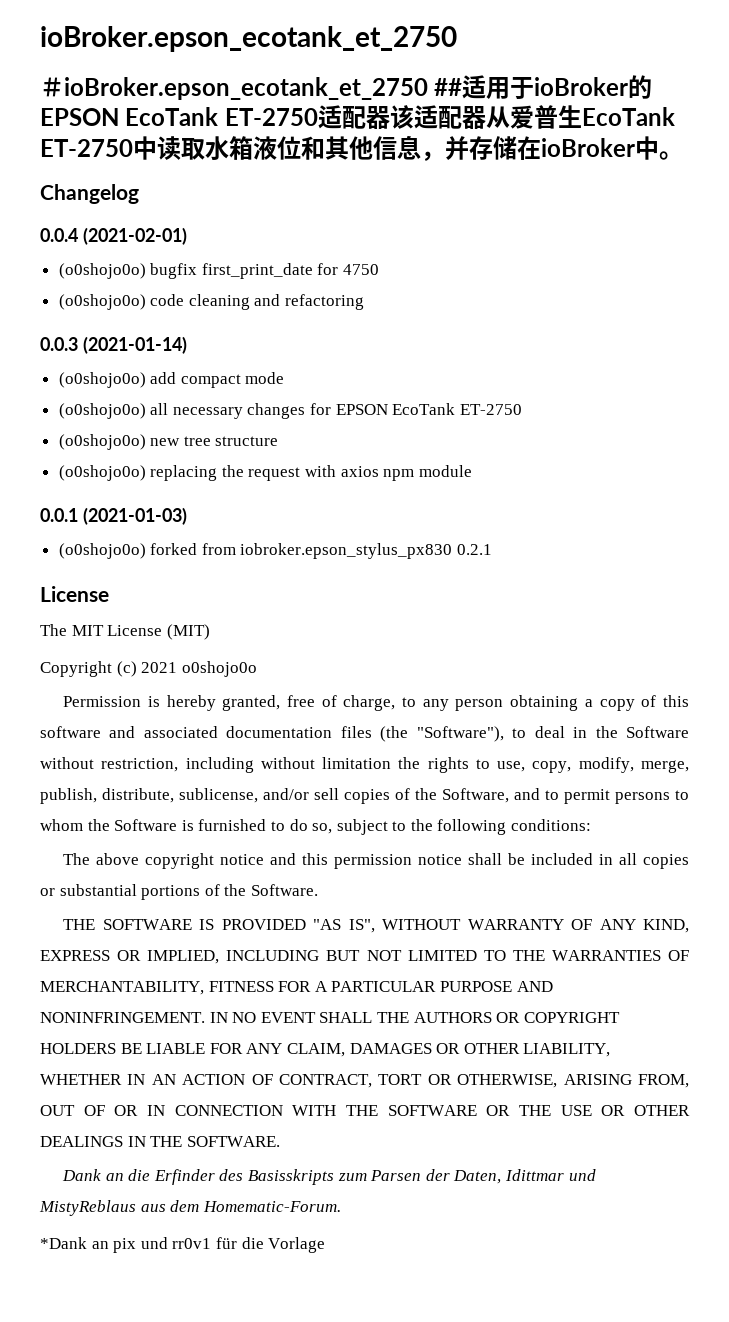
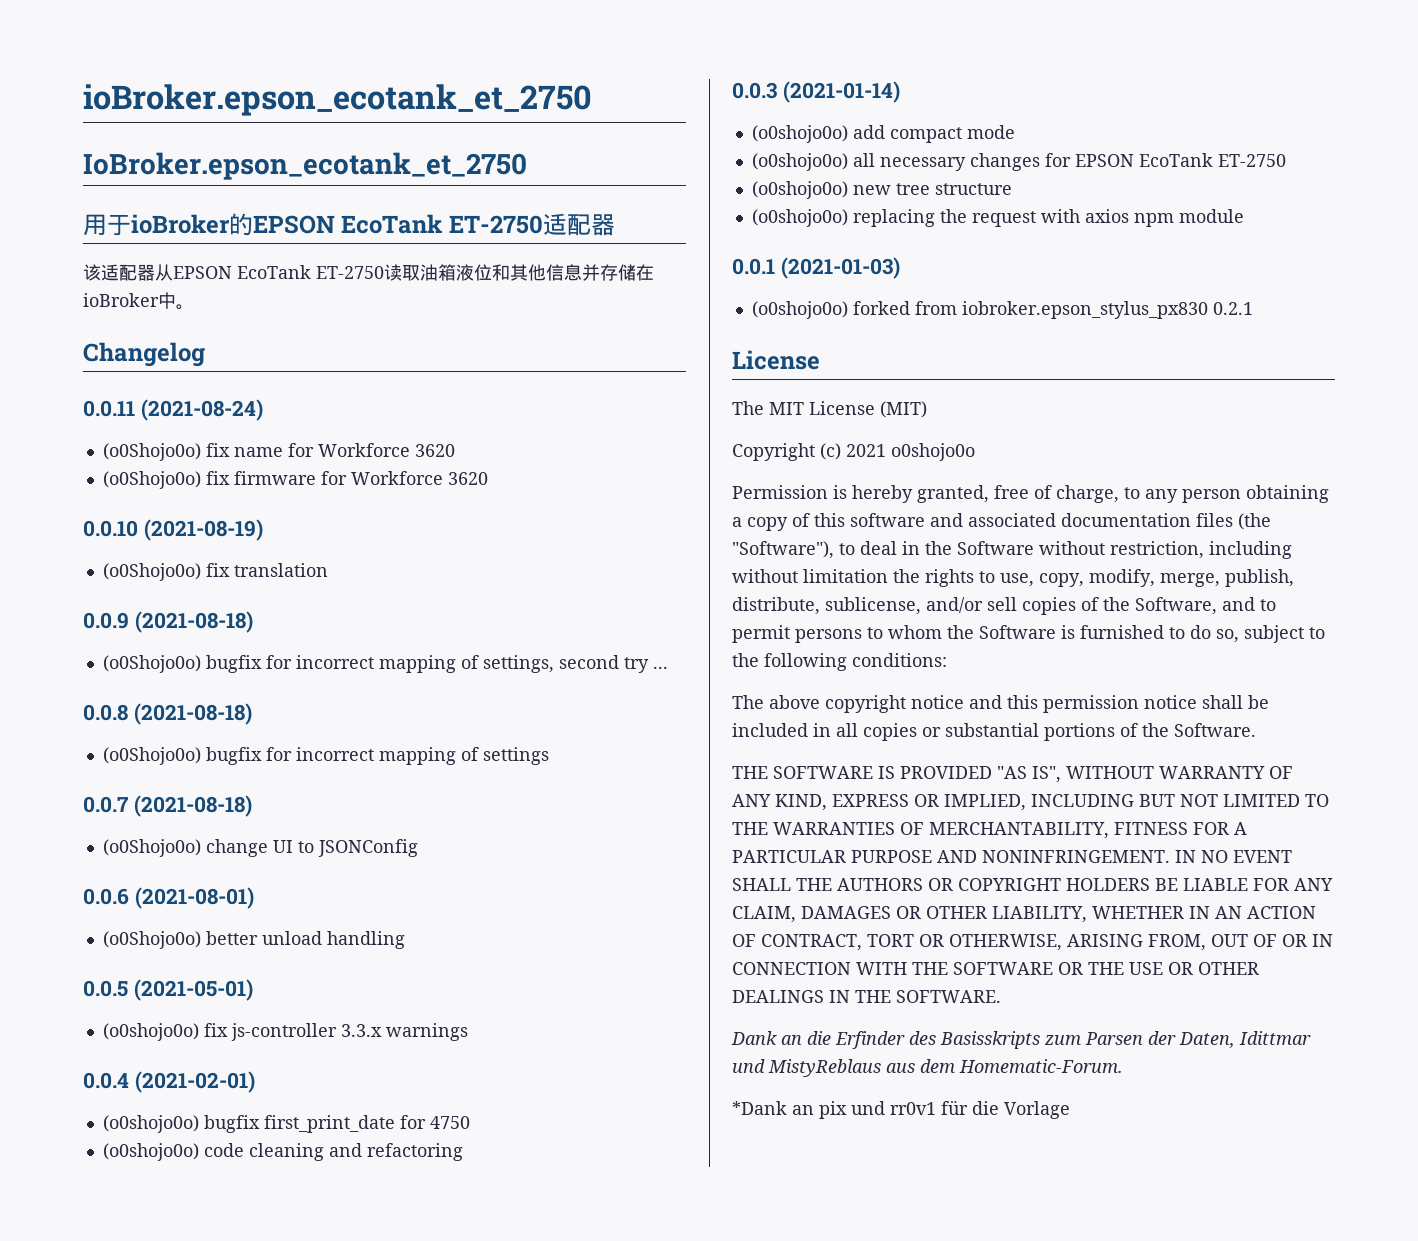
- ＃ioBroker.epson_ecotank_et_2750 ##适用于ioBroker的EPSON EcoTank ET-2750适配器该适配器从爱普生EcoTank ET-2750中读取水箱液位和其他信息，并存储在ioBroker中。
+ IoBroker.epson_ecotank_et_2750
+ 用于ioBroker的EPSON EcoTank ET-2750适配器
+ 该适配器从EPSON EcoTank ET-2750读取油箱液位和其他信息并存储在ioBroker中。
+ 0.0.11 (2021-08-24)
+ (o0Shojo0o) fix name for Workforce 3620
+ (o0Shojo0o) fix firmware for Workforce 3620
+ 0.0.10 (2021-08-19)
+ (o0Shojo0o) fix translation
+ 0.0.9 (2021-08-18)
+ (o0Shojo0o) bugfix for incorrect mapping of settings, second try ...
+ 0.0.8 (2021-08-18)
+ (o0Shojo0o) bugfix for incorrect mapping of settings
+ 0.0.7 (2021-08-18)
+ (o0Shojo0o) change UI to JSONConfig
+ 0.0.6 (2021-08-01)
+ (o0Shojo0o) better unload handling
+ 0.0.5 (2021-05-01)
+ (o0shojo0o) fix js-controller 3.3.x warnings

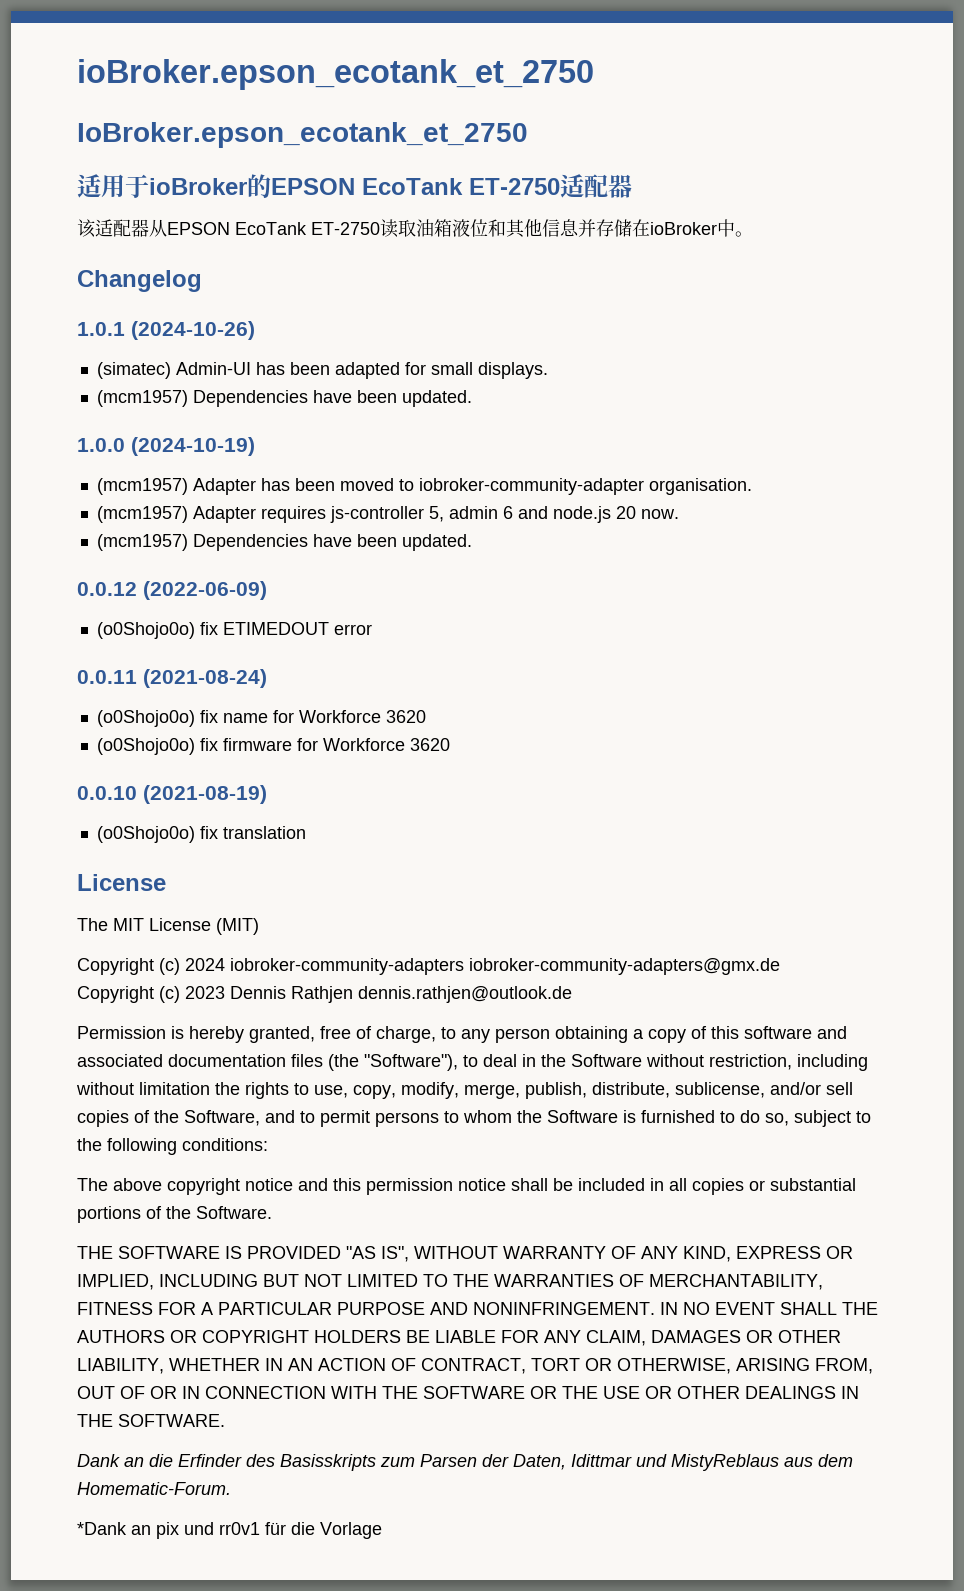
- 用于ioBroker的EPSON EcoTank ET-2750适配器
+ 适用于ioBroker的EPSON EcoTank ET-2750适配器
+ 1.0.1 (2024-10-26)
+ (simatec) Admin-UI has been adapted for small displays.
+ (mcm1957) Dependencies have been updated.
+ 1.0.0 (2024-10-19)
+ (mcm1957) Adapter has been moved to iobroker-community-adapter organisation.
+ (mcm1957) Adapter requires js-controller 5, admin 6 and node.js 20 now.
+ (mcm1957) Dependencies have been updated.
+ 0.0.12 (2022-06-09)
+ (o0Shojo0o) fix ETIMEDOUT error
- 0.0.9 (2021-08-18)
- (o0Shojo0o) bugfix for incorrect mapping of settings, second try ...
- 0.0.8 (2021-08-18)
- (o0Shojo0o) bugfix for incorrect mapping of settings
- 0.0.7 (2021-08-18)
- (o0Shojo0o) change UI to JSONConfig
- 0.0.6 (2021-08-01)
- (o0Shojo0o) better unload handling
- 0.0.5 (2021-05-01)
- (o0shojo0o) fix js-controller 3.3.x warnings
- 0.0.4 (2021-02-01)
- (o0shojo0o) bugfix first_print_date for 4750
- (o0shojo0o) code cleaning and refactoring
- 0.0.3 (2021-01-14)
- (o0shojo0o) add compact mode
- (o0shojo0o) all necessary changes for EPSON EcoTank ET-2750
- (o0shojo0o) new tree structure
- (o0shojo0o) replacing the request with axios npm module
- 0.0.1 (2021-01-03)
- (o0shojo0o) forked from iobroker.epson_stylus_px830 0.2.1
- Copyright (c) 2021 o0shojo0o
+ Copyright (c) 2024 iobroker-community-adapters iobroker-community-adapters@gmx.de
+ Copyright (c) 2023 Dennis Rathjen dennis.rathjen@outlook.de

